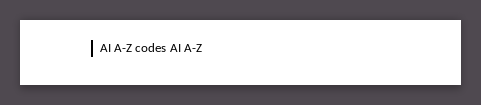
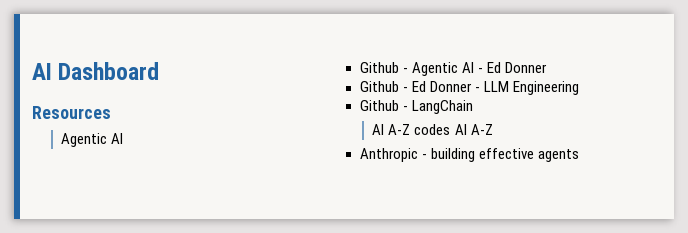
+ AI Dashboard
+ Resources
+ Agentic AI
+ Github - Agentic AI - Ed Donner
+ Github - Ed Donner - LLM Engineering
+ Github - LangChain
+ Anthropic - building effective agents

